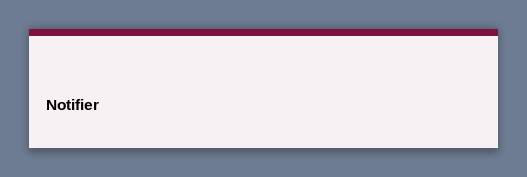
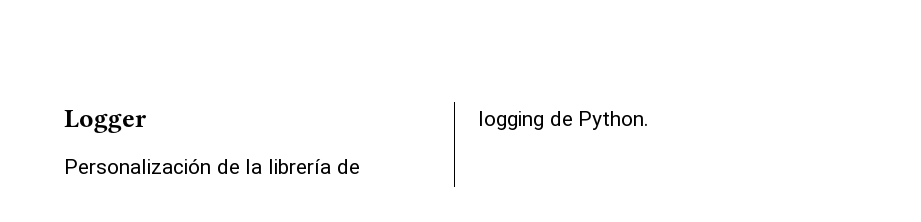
- Notifier
+ Logger
+ Personalización de la librería de logging de Python.

